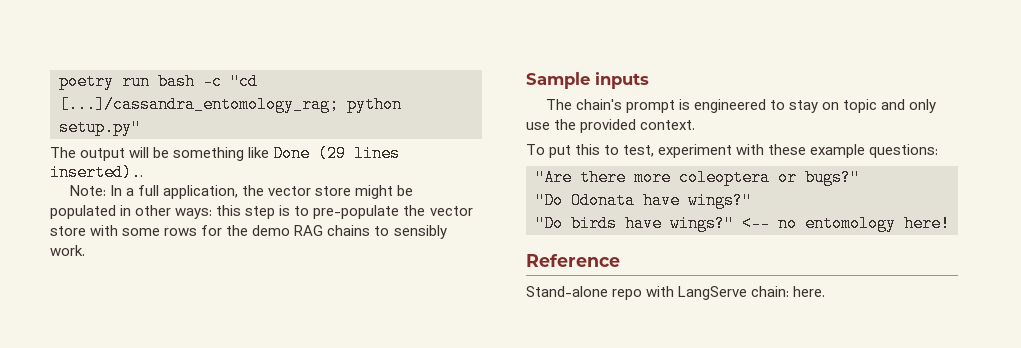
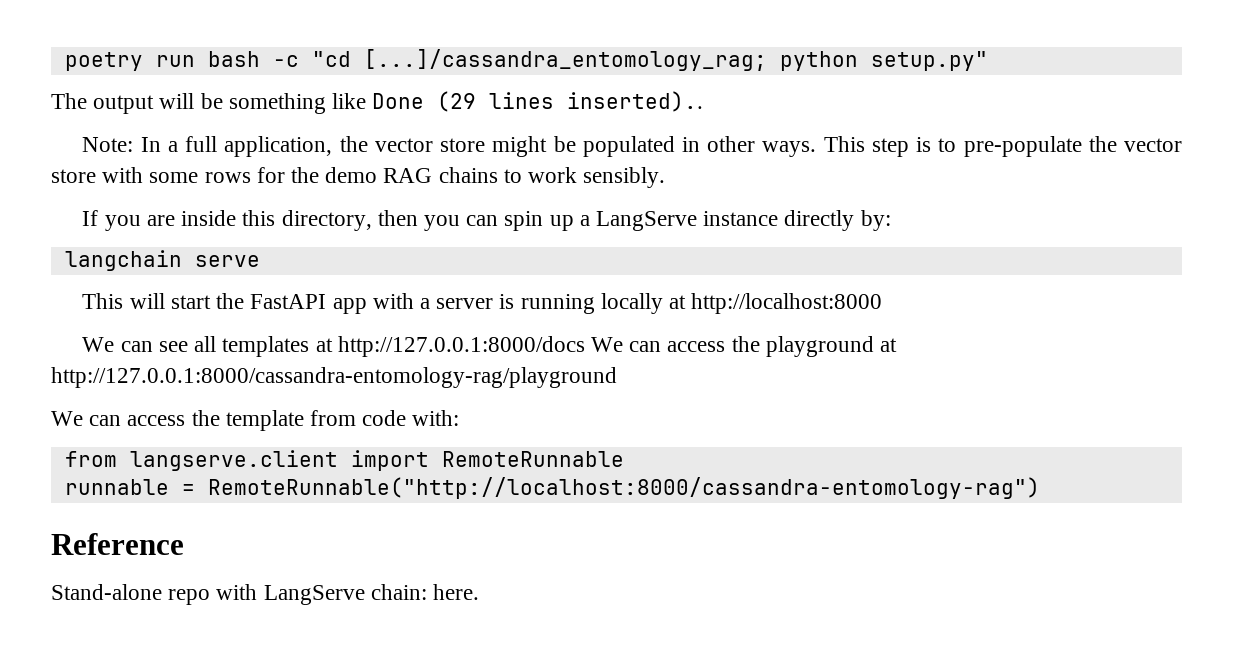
- Note: In a full application, the vector store might be populated in other ways: this step is to pre-populate the vector store with some rows for the demo RAG chains to sensibly work.
- Sample inputs
- The chain's prompt is engineered to stay on topic and only use the provided context.
- To put this to test, experiment with these example questions:
- "Are there more coleoptera or bugs?"
- "Do Odonata have wings?"
- "Do birds have wings?" <-- no entomology here!
+ Note: In a full application, the vector store might be populated in other ways. This step is to pre-populate the vector store with some rows for the demo RAG chains to work sensibly.
+ If you are inside this directory, then you can spin up a LangServe instance directly by:
+ langchain serve
+ This will start the FastAPI app with a server is running locally at http://localhost:8000
+ We can see all templates at http://127.0.0.1:8000/docs We can access the playground at http://127.0.0.1:8000/cassandra-entomology-rag/playground
+ We can access the template from code with:
+ from langserve.client import RemoteRunnable
+ runnable = RemoteRunnable("http://localhost:8000/cassandra-entomology-rag")

